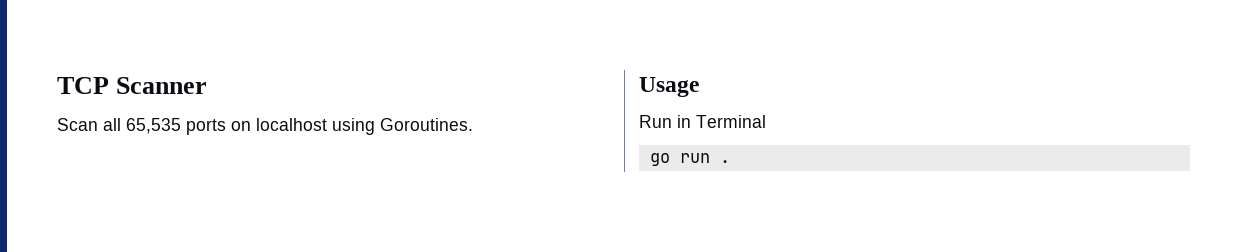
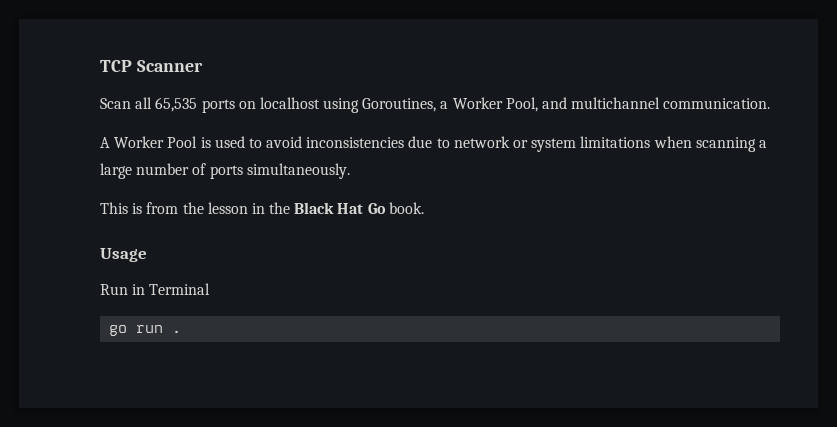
- Scan all 65,535 ports on localhost using Goroutines.
+ Scan all 65,535 ports on localhost using Goroutines, a Worker Pool, and multichannel communication.
+ A Worker Pool is used to avoid inconsistencies due to network or system limitations when scanning a large number of ports simultaneously.
+ This is from the lesson in the Black Hat Go book.

